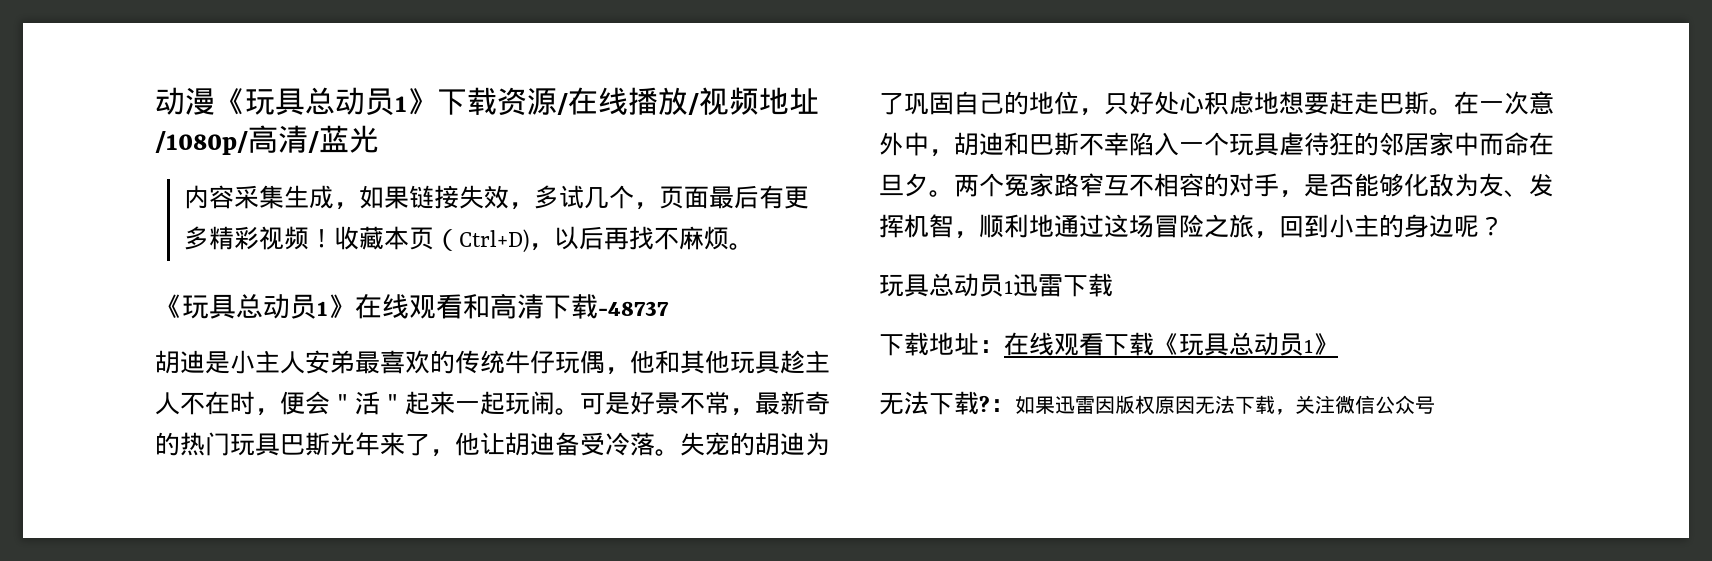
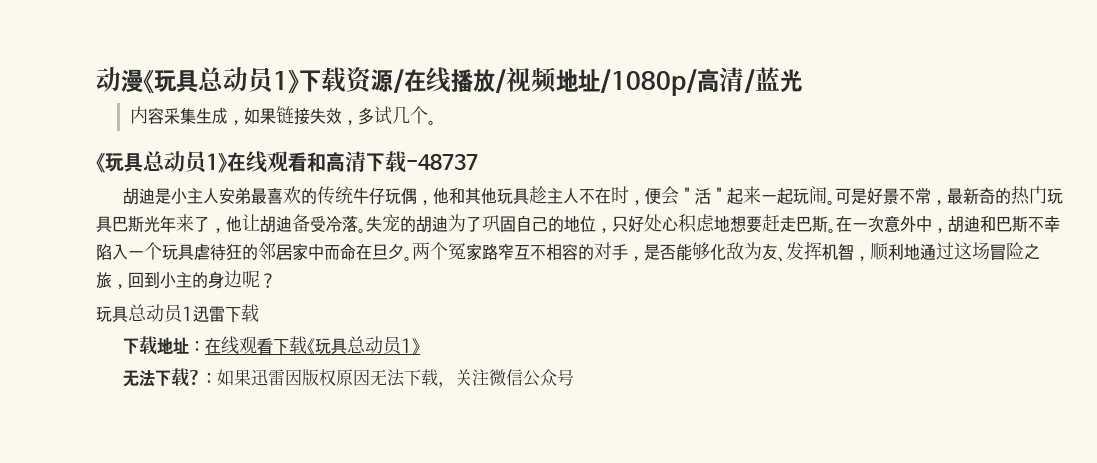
- 内容采集生成，如果链接失效，多试几个，页面最后有更多精彩视频！收藏本页（Ctrl+D)，以后再找不麻烦。
+ 内容采集生成，如果链接失效，多试几个。

